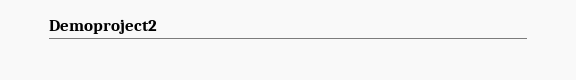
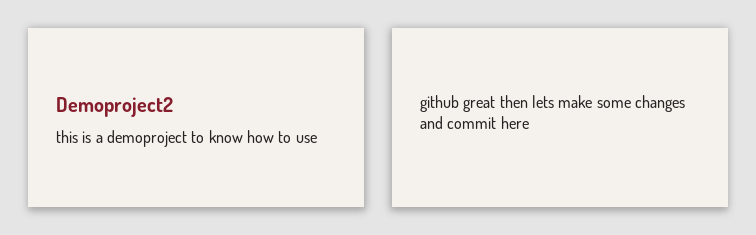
+ this is a demoproject to know how to use github great then lets make some changes and commit here

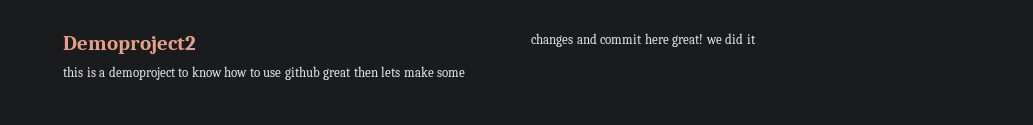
- this is a demoproject to know how to use github great then lets make some changes and commit here
+ this is a demoproject to know how to use github great then lets make some changes and commit here great! we did it

